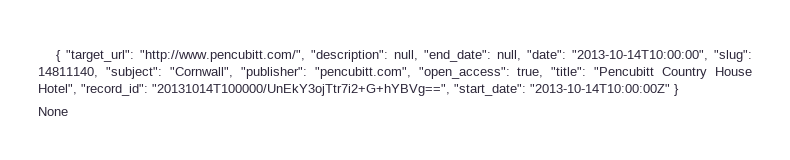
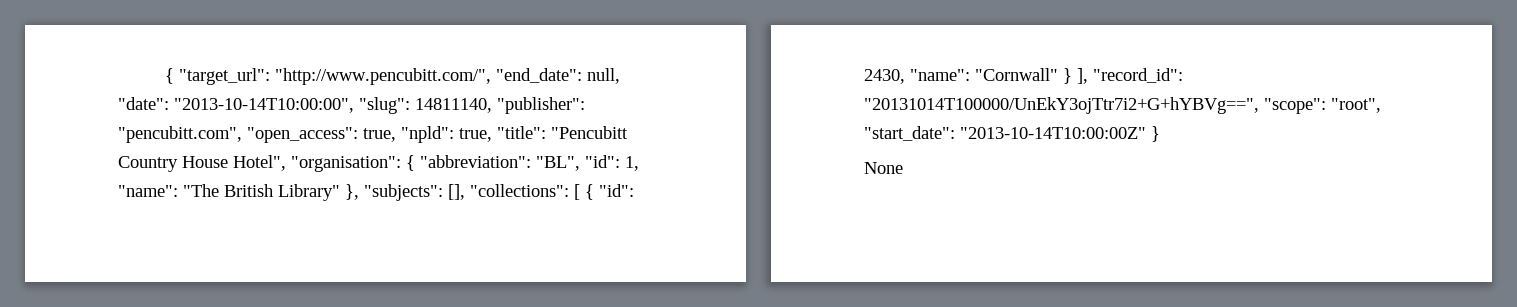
- { "target_url": "http://www.pencubitt.com/", "description": null, "end_date": null, "date": "2013-10-14T10:00:00", "slug": 14811140, "subject": "Cornwall", "publisher": "pencubitt.com", "open_access": true, "title": "Pencubitt Country House Hotel", "record_id": "20131014T100000/UnEkY3ojTtr7i2+G+hYBVg==", "start_date": "2013-10-14T10:00:00Z" }
+ { "target_url": "http://www.pencubitt.com/", "end_date": null, "date": "2013-10-14T10:00:00", "slug": 14811140, "publisher": "pencubitt.com", "open_access": true, "npld": true, "title": "Pencubitt Country House Hotel", "organisation": { "abbreviation": "BL", "id": 1, "name": "The British Library" }, "subjects": [], "collections": [ { "id": 2430, "name": "Cornwall" } ], "record_id": "20131014T100000/UnEkY3ojTtr7i2+G+hYBVg==", "scope": "root", "start_date": "2013-10-14T10:00:00Z" }

